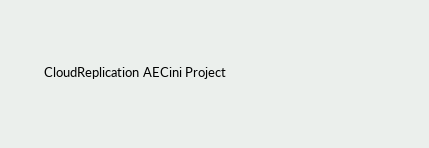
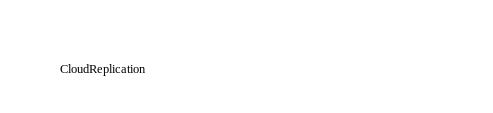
- CloudReplication AECini Project
+ CloudReplication

